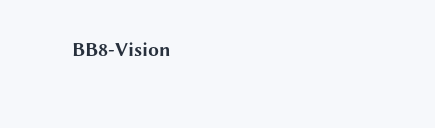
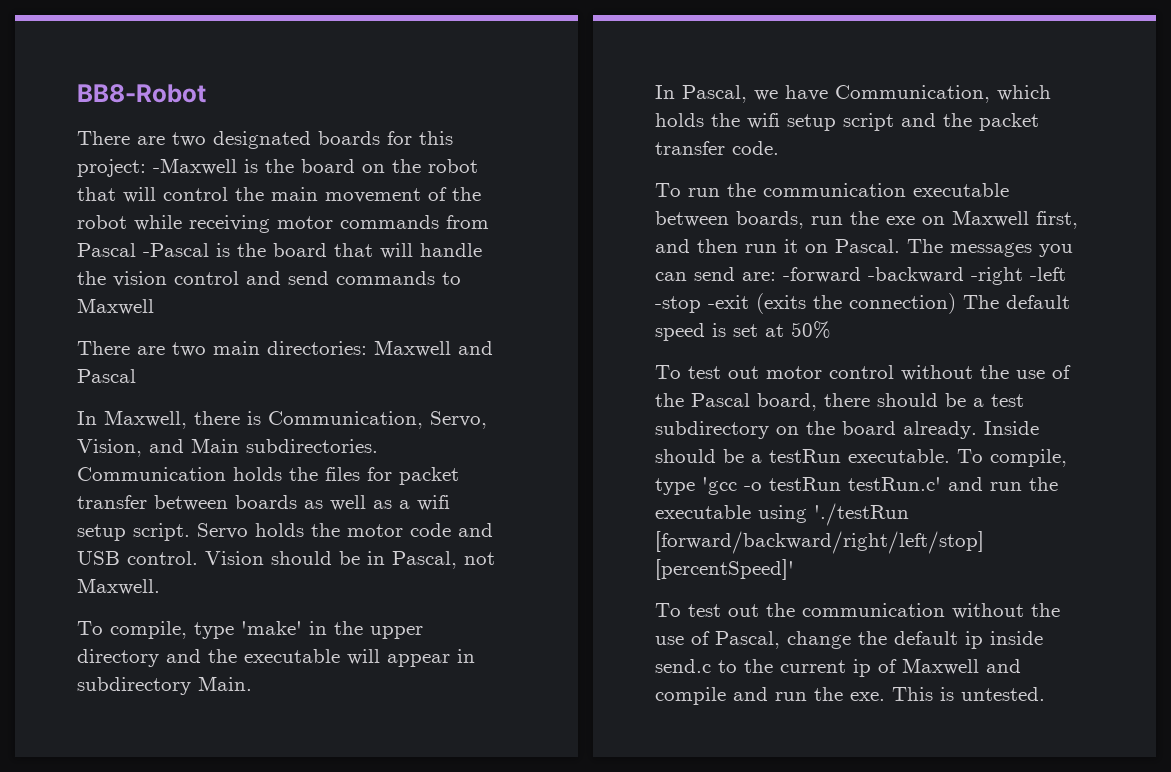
- BB8-Vision
+ BB8-Robot
+ There are two designated boards for this project: -Maxwell is the board on the robot that will control the main movement of the robot while receiving motor commands from Pascal -Pascal is the board that will handle the vision control and send commands to Maxwell
+ There are two main directories: Maxwell and Pascal
+ In Maxwell, there is Communication, Servo, Vision, and Main subdirectories. Communication holds the files for packet transfer between boards as well as a wifi setup script. Servo holds the motor code and USB control. Vision should be in Pascal, not Maxwell.
+ To compile, type 'make' in the upper directory and the executable will appear in subdirectory Main.
+ In Pascal, we have Communication, which holds the wifi setup script and the packet transfer code.
+ To run the communication executable between boards, run the exe on Maxwell first, and then run it on Pascal. The messages you can send are: -forward -backward -right -left -stop -exit (exits the connection) The default speed is set at 50%
+ To test out motor control without the use of the Pascal board, there should be a test subdirectory on the board already. Inside should be a testRun executable. To compile, type 'gcc -o testRun testRun.c' and run the executable using './testRun [forward/backward/right/left/stop] [percentSpeed]'
+ To test out the communication without the use of Pascal, change the default ip inside send.c to the current ip of Maxwell and compile and run the exe. This is untested.

